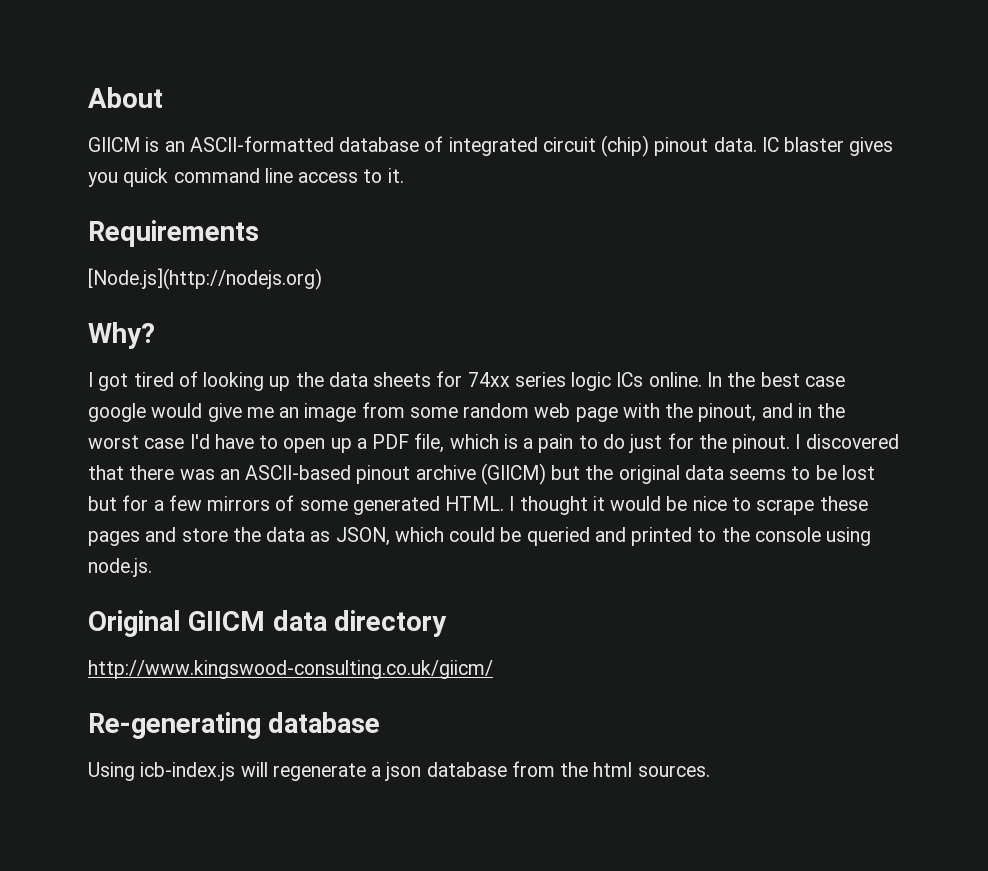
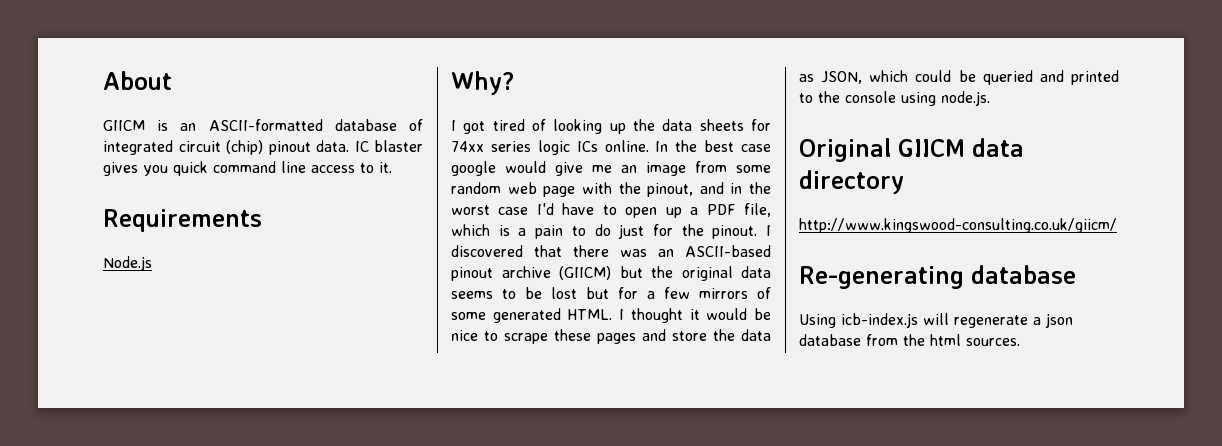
- [Node.js](http://nodejs.org)
+ Node.js

